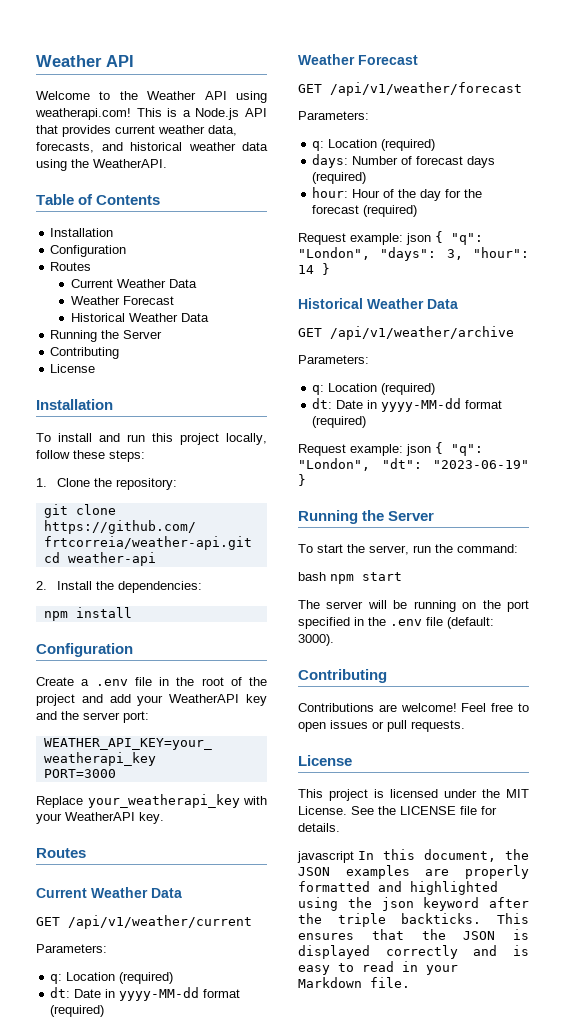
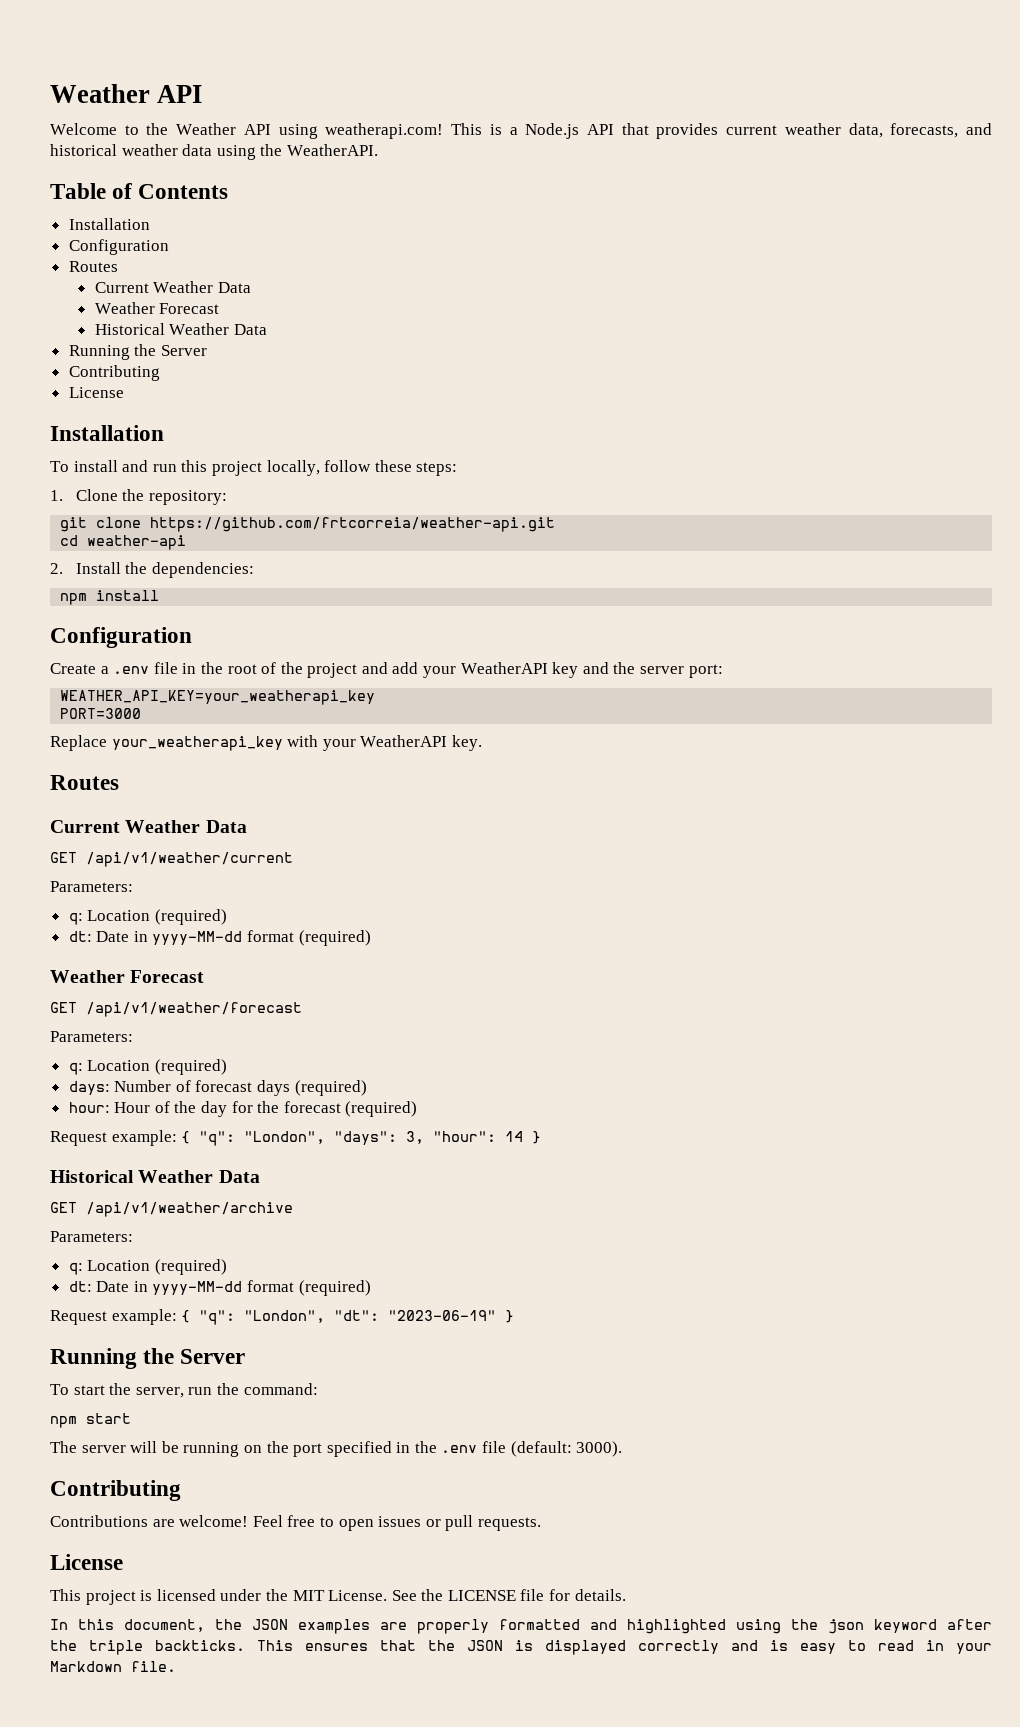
- Request example: json { "q": "London", "days": 3, "hour": 14 }
+ Request example: { "q": "London", "days": 3, "hour": 14 }
- Request example: json { "q": "London", "dt": "2023-06-19" }
+ Request example: { "q": "London", "dt": "2023-06-19" }
- bash npm start
+ npm start
- javascript In this document, the JSON examples are properly formatted and highlighted using the json keyword after the triple backticks.
+ In this document, the JSON examples are properly formatted and highlighted using the json keyword after the triple backticks.

